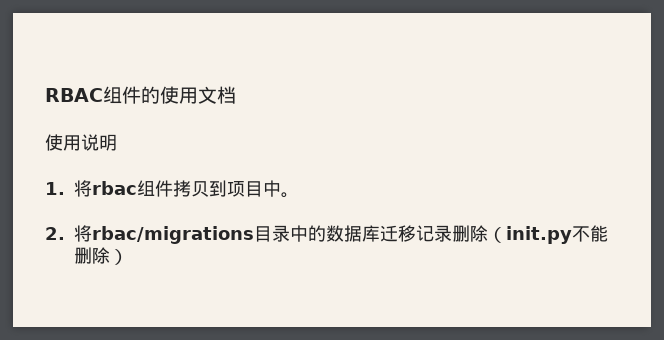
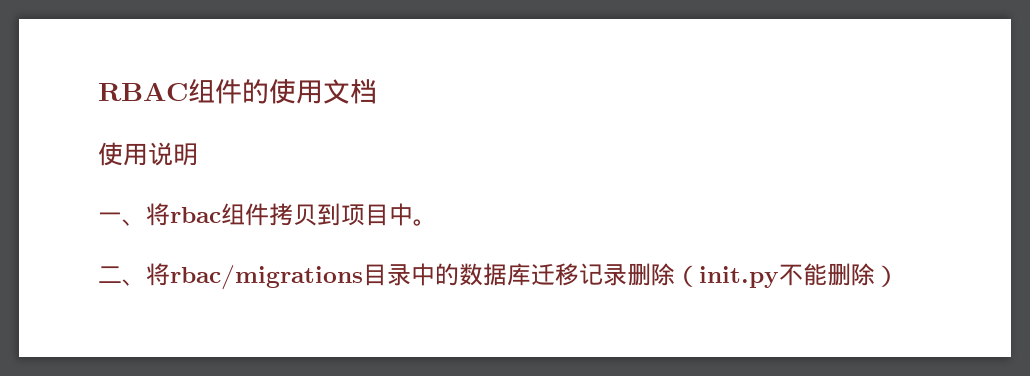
- 1.将rbac组件拷贝到项目中。
+ 一、将rbac组件拷贝到项目中。
- 2.将rbac/migrations目录中的数据库迁移记录删除（init.py不能删除）
+ 二、将rbac/migrations目录中的数据库迁移记录删除（init.py不能删除）

